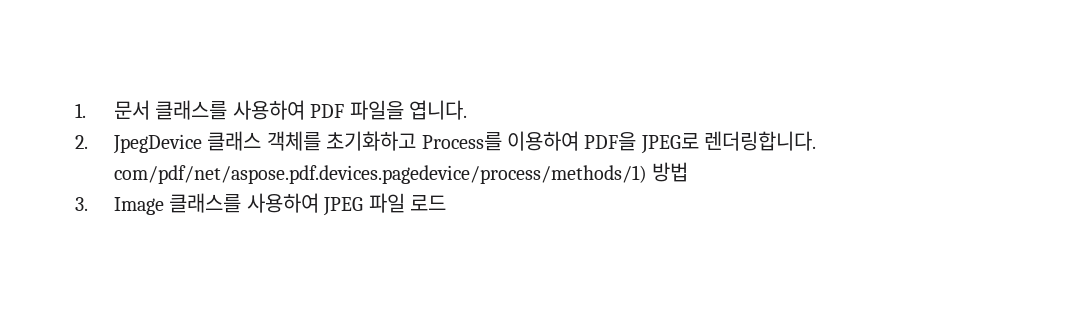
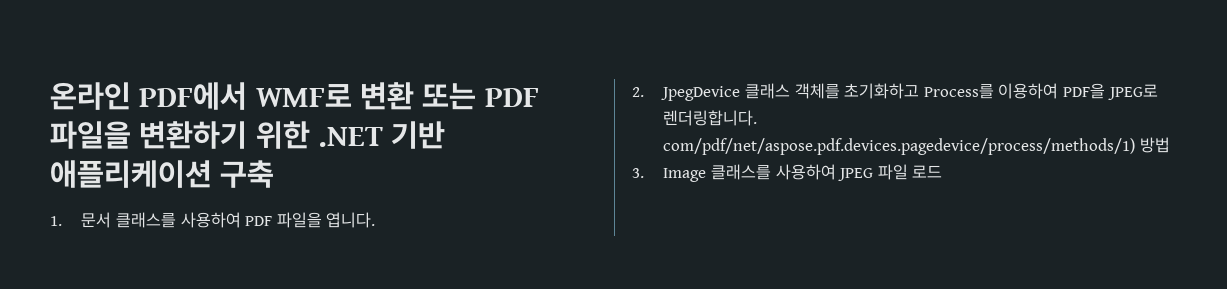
+ 온라인 PDF에서 WMF로 변환 또는 PDF 파일을 변환하기 위한 .NET 기반 애플리케이션 구축

